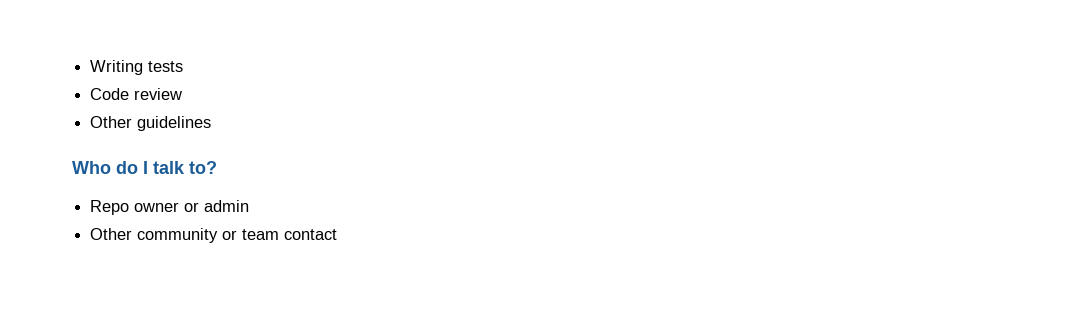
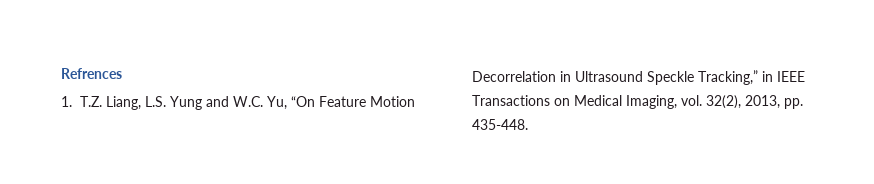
- Writing tests
- Code review
- Other guidelines
- Who do I talk to?
- Repo owner or admin
- Other community or team contact
+ Refrences
+ 1. T.Z. Liang, L.S. Yung and W.C. Yu, “On Feature Motion Decorrelation in Ultrasound Speckle Tracking,” in IEEE Transactions on Medical Imaging, vol. 32(2), 2013, pp. 435-448.

